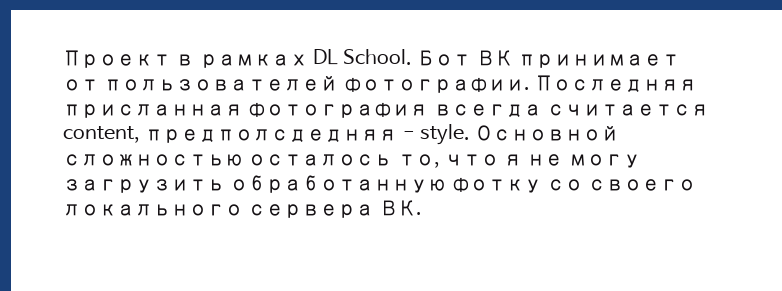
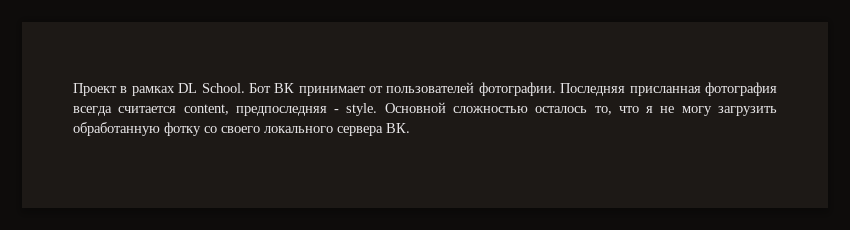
- Последняя присланная фотография всегда считается content, предполсдедняя - style.
+ Последняя присланная фотография всегда считается content, предпоследняя - style.

